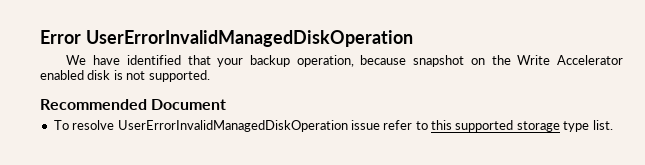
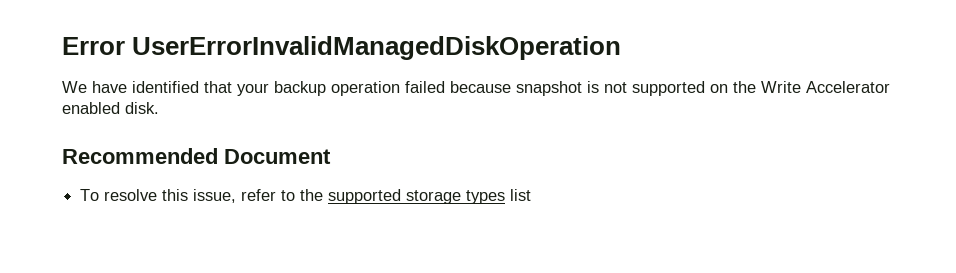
- We have identified that your backup operation, because snapshot on the Write Accelerator enabled disk is not supported.
+ We have identified that your backup operation failed because snapshot is not supported on the Write Accelerator enabled disk.
- To resolve UserErrorInvalidManagedDiskOperation issue refer to this supported storage type list.
+ To resolve this issue, refer to the supported storage types list

